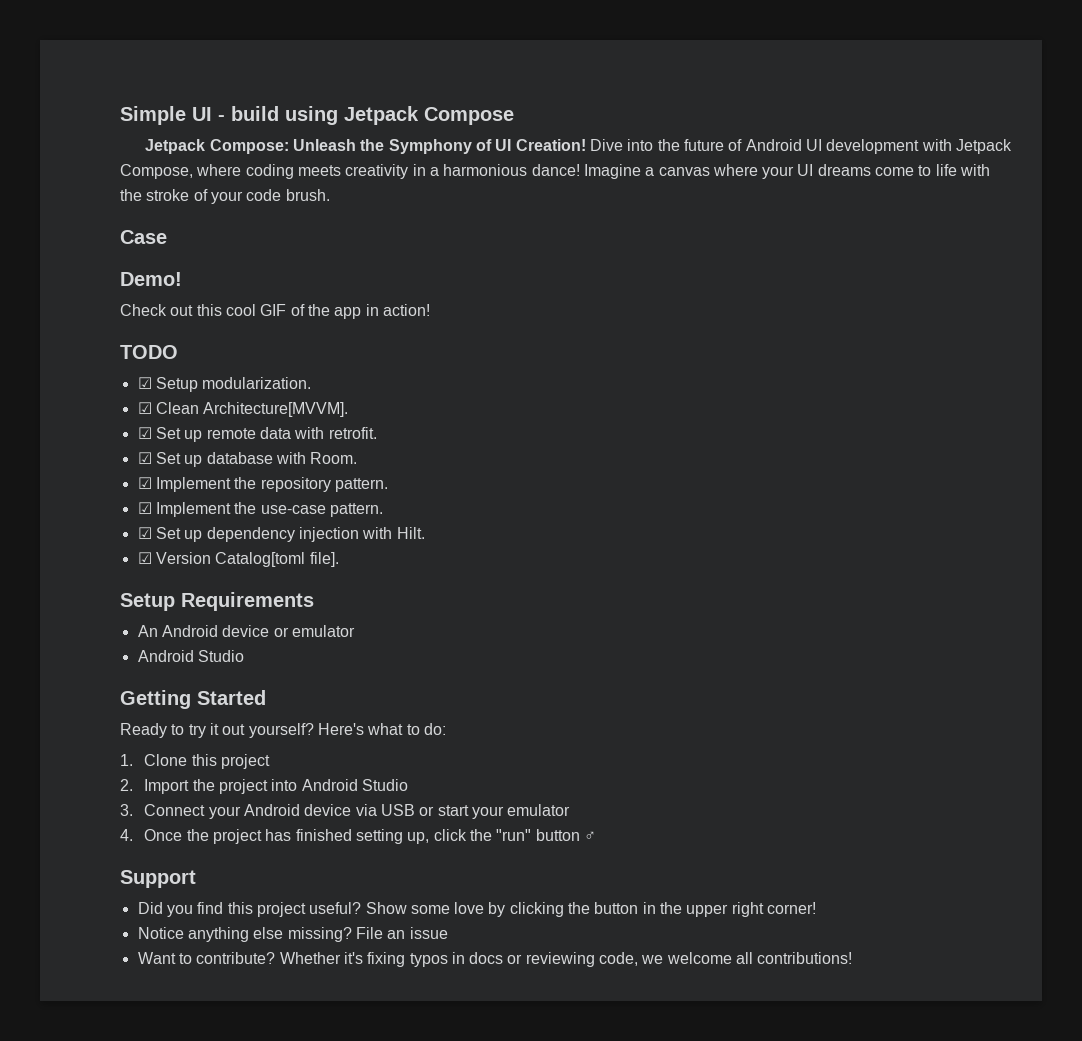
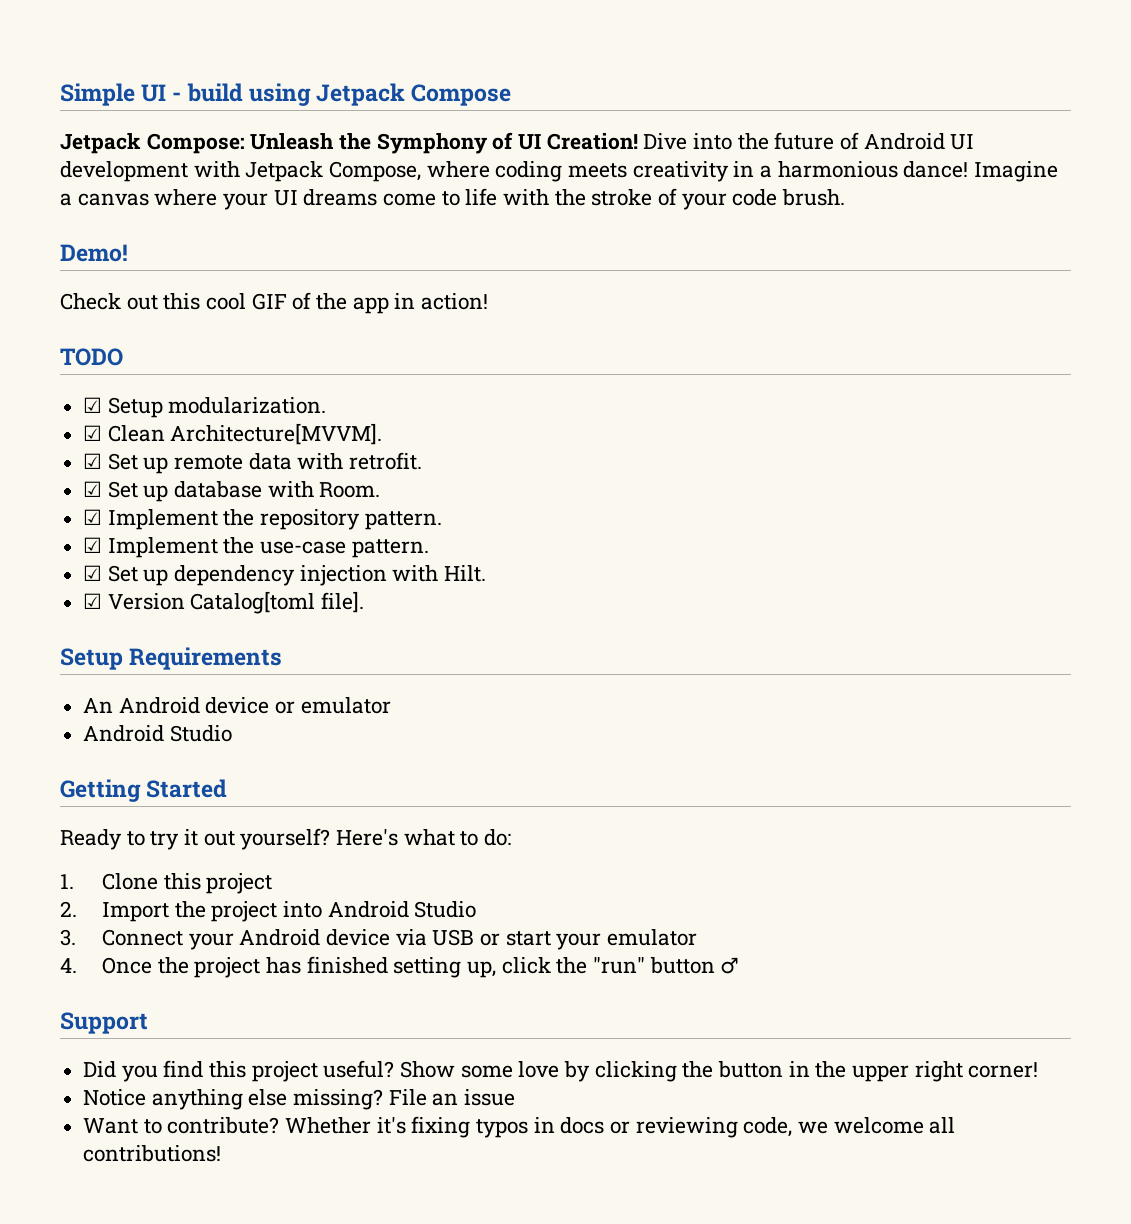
- Case

